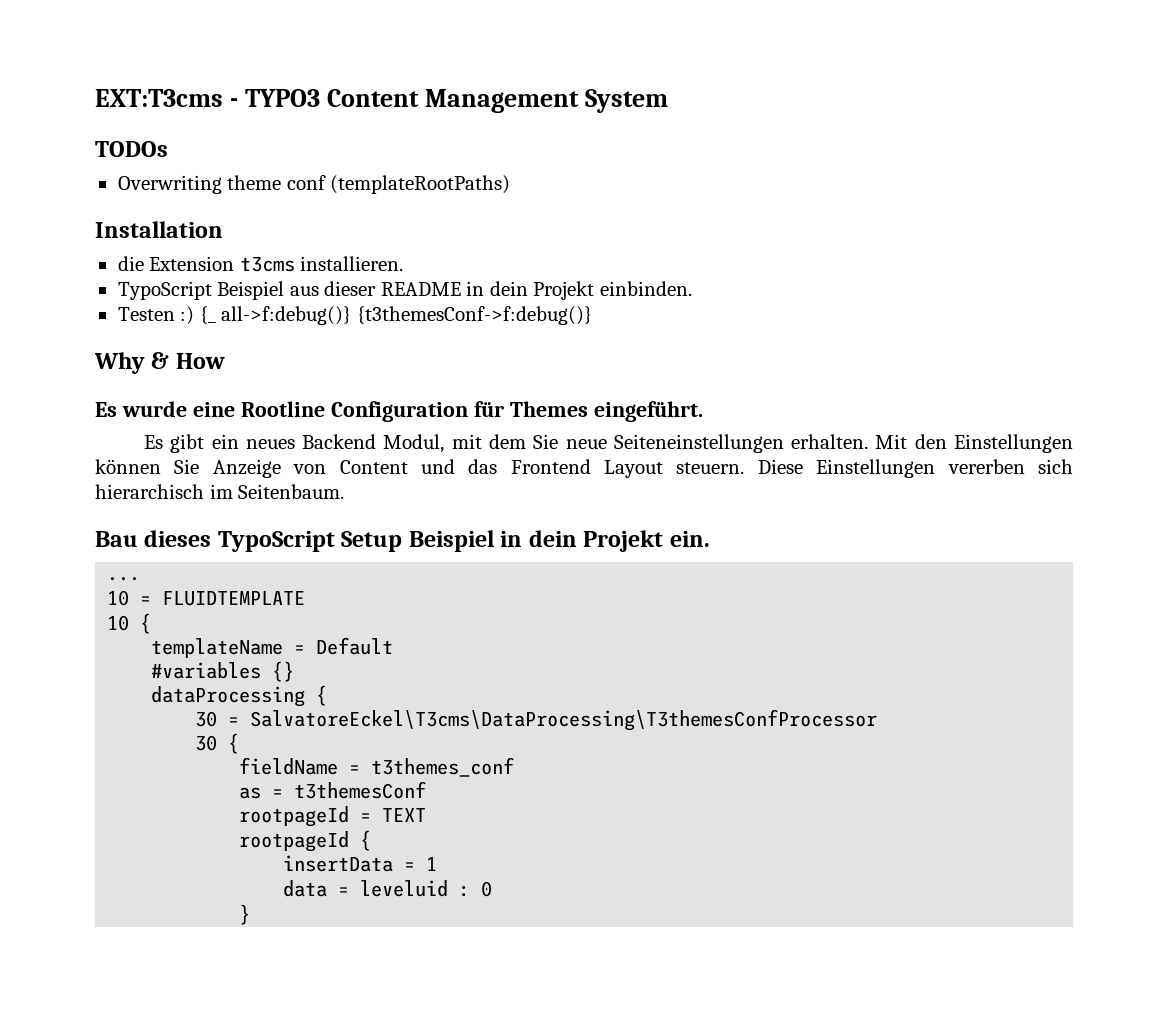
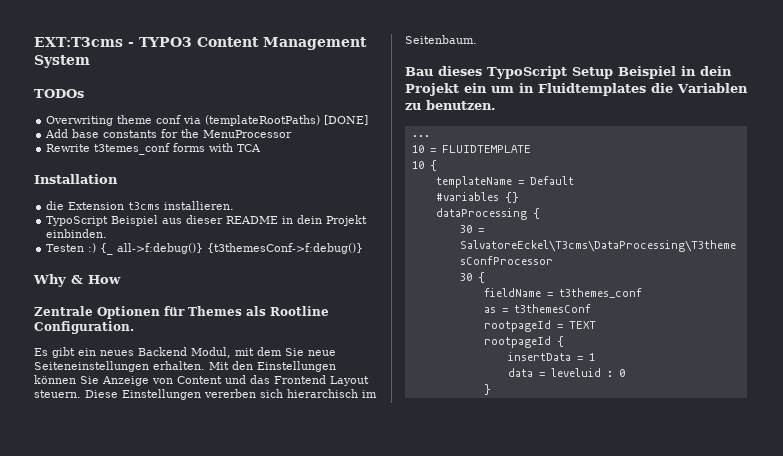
- Overwriting theme conf (templateRootPaths)
+ Overwriting theme conf via (templateRootPaths) [DONE]
+ Add base constants for the MenuProcessor
+ Rewrite t3temes_conf forms with TCA
- Es wurde eine Rootline Configuration für Themes eingeführt.
+ Zentrale Optionen für Themes als Rootline Configuration.
- Bau dieses TypoScript Setup Beispiel in dein Projekt ein.
+ Bau dieses TypoScript Setup Beispiel in dein Projekt ein um in Fluidtemplates die Variablen zu benutzen.

